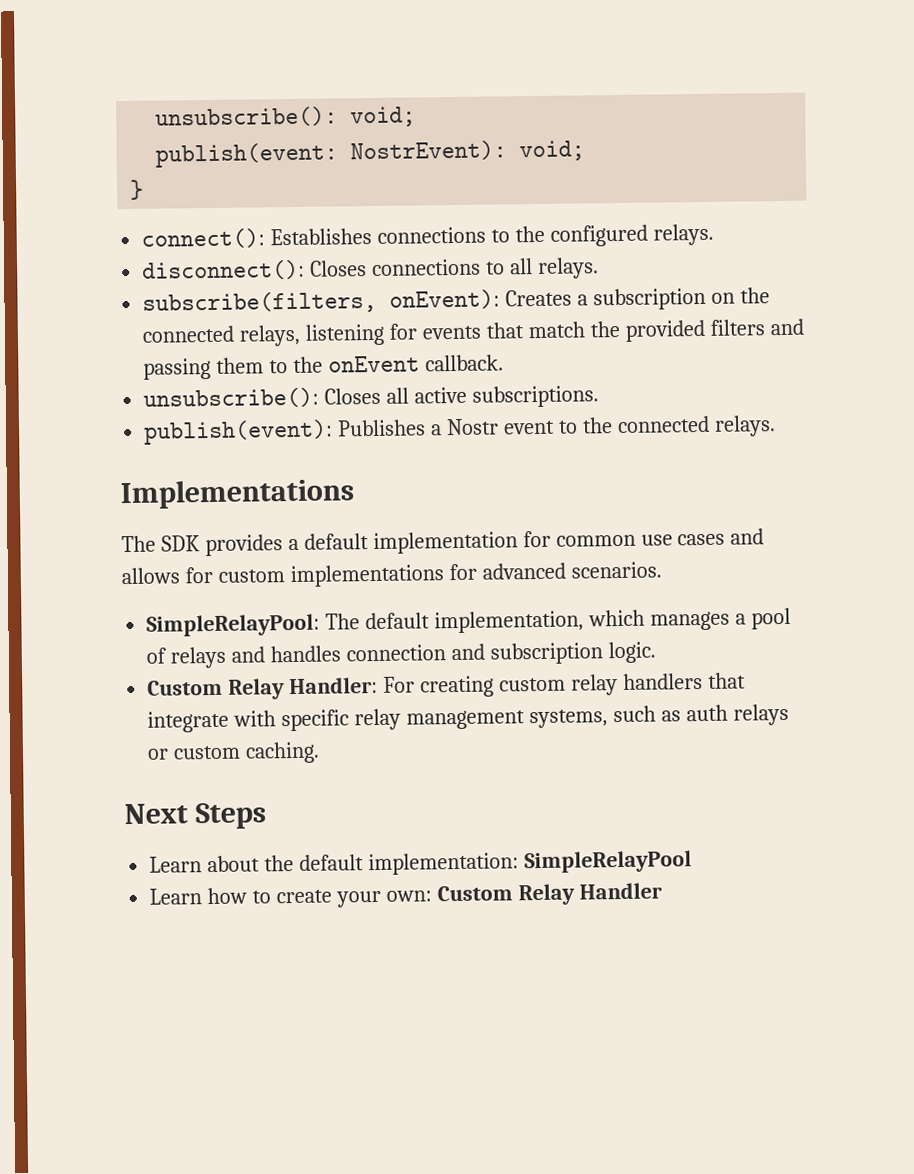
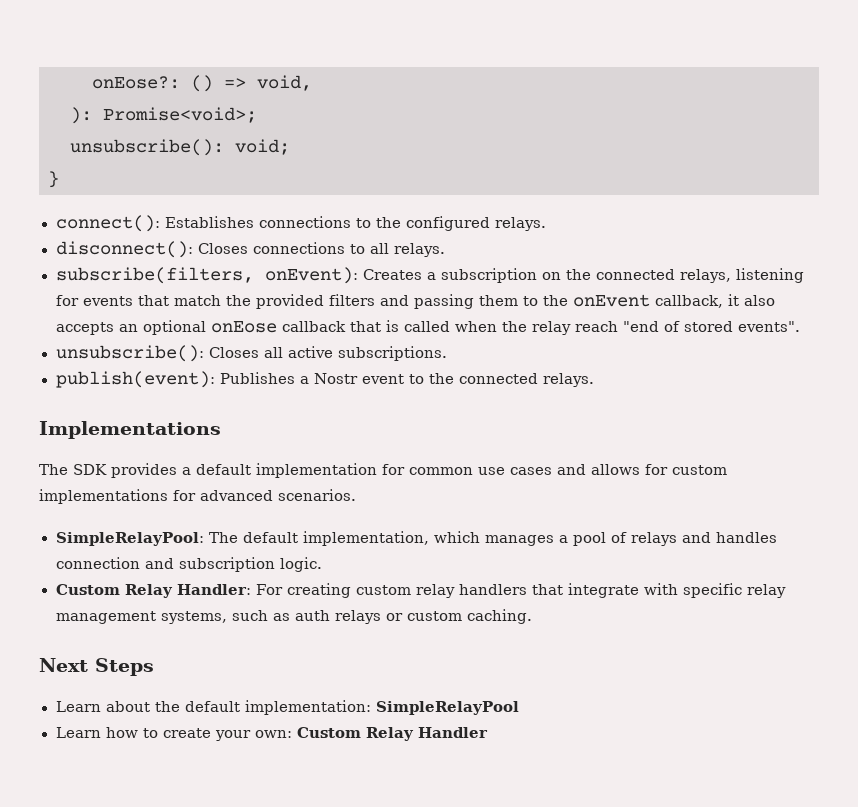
+ onEose?: () => void,
+ ): Promise<void>;
- publish(event: NostrEvent): void;
- subscribe(filters, onEvent): Creates a subscription on the connected relays, listening for events that match the provided filters and passing them to the onEvent callback.
+ subscribe(filters, onEvent): Creates a subscription on the connected relays, listening for events that match the provided filters and passing them to the onEvent callback, it also accepts an optional onEose callback that is called when the relay reach "end of stored events".

